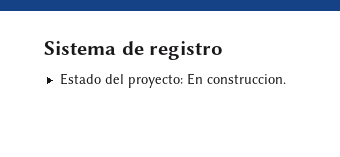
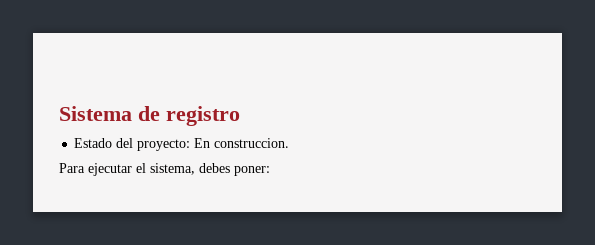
+ Para ejecutar el sistema, debes poner:

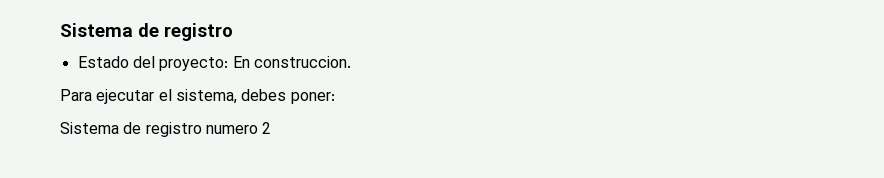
+ Sistema de registro numero 2

